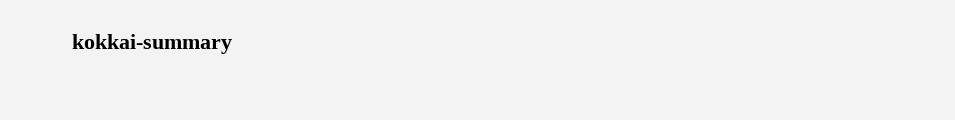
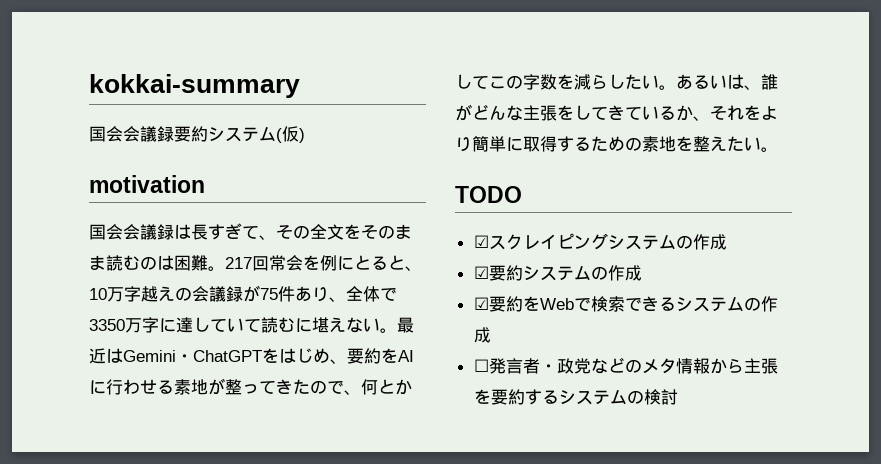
+ 国会会議録要約システム(仮)
+ motivation
+ 国会会議録は長すぎて、その全文をそのまま読むのは困難。217回常会を例にとると、10万字越えの会議録が75件あり、全体で3350万字に達していて読むに堪えない。最近はGemini・ChatGPTをはじめ、要約をAIに行わせる素地が整ってきたので、何とかしてこの字数を減らしたい。あるいは、誰がどんな主張をしてきているか、それをより簡単に取得するための素地を整えたい。
+ TODO
+ ☑スクレイピングシステムの作成
+ ☑要約システムの作成
+ ☑要約をWebで検索できるシステムの作成
+ ☐発言者・政党などのメタ情報から主張を要約するシステムの検討

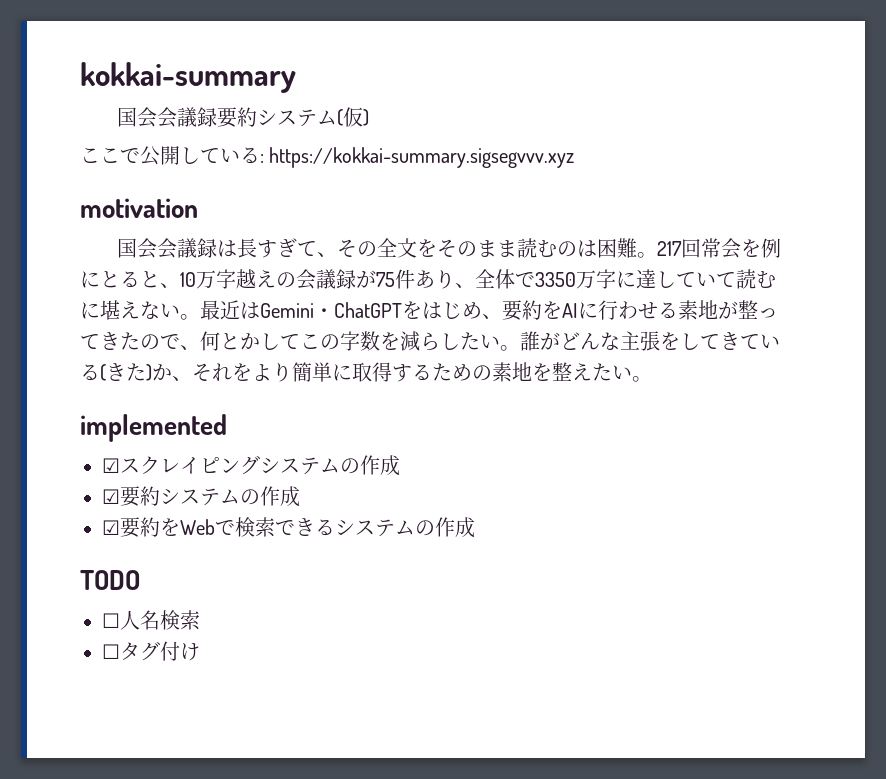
+ ここで公開している: https://kokkai-summary.sigsegvvv.xyz
- あるいは、誰がどんな主張をしてきているか、それをより簡単に取得するための素地を整えたい。
+ 誰がどんな主張をしてきている(きた)か、それをより簡単に取得するための素地を整えたい。
- TODO
+ implemented
- ☐発言者・政党などのメタ情報から主張を要約するシステムの検討
+ TODO
+ ☐人名検索
+ ☐タグ付け

